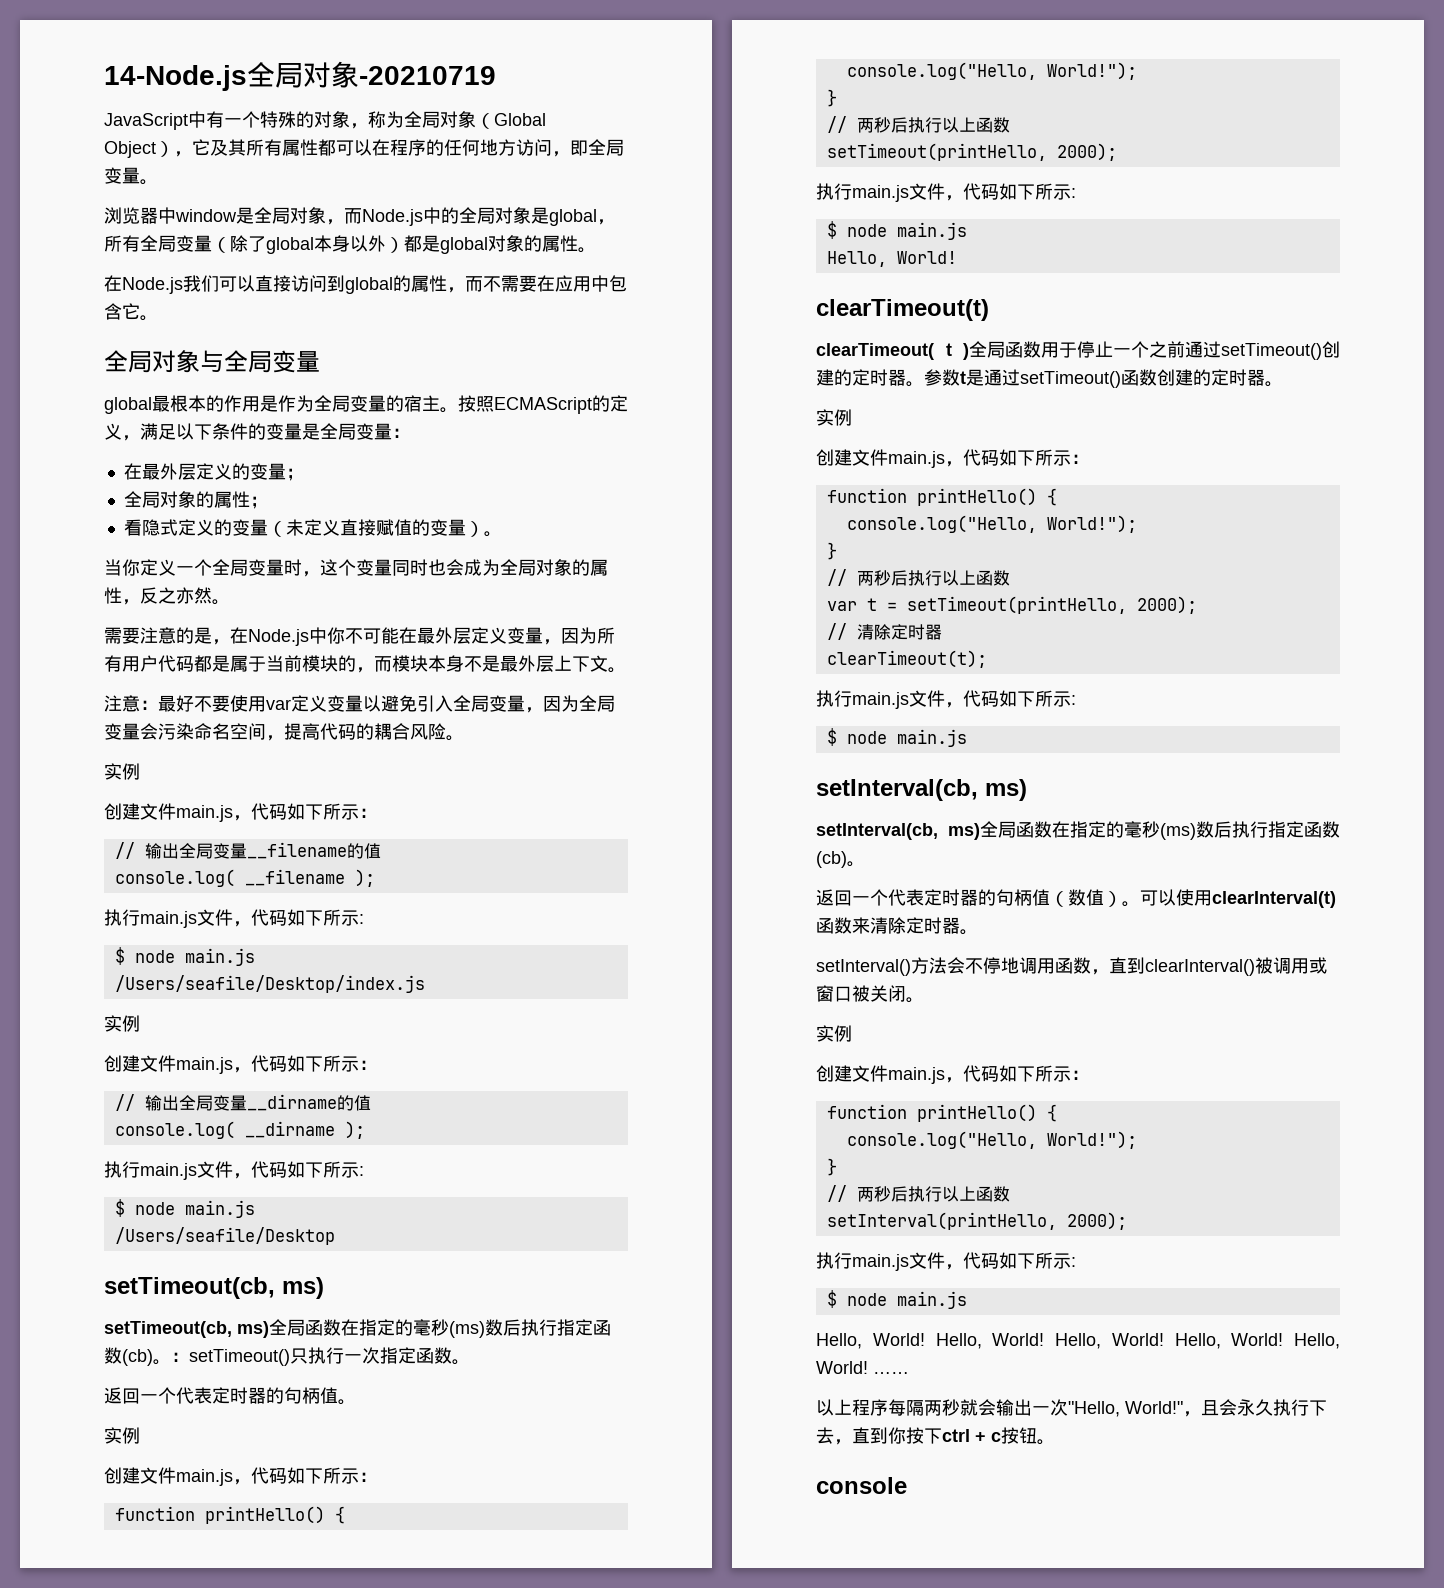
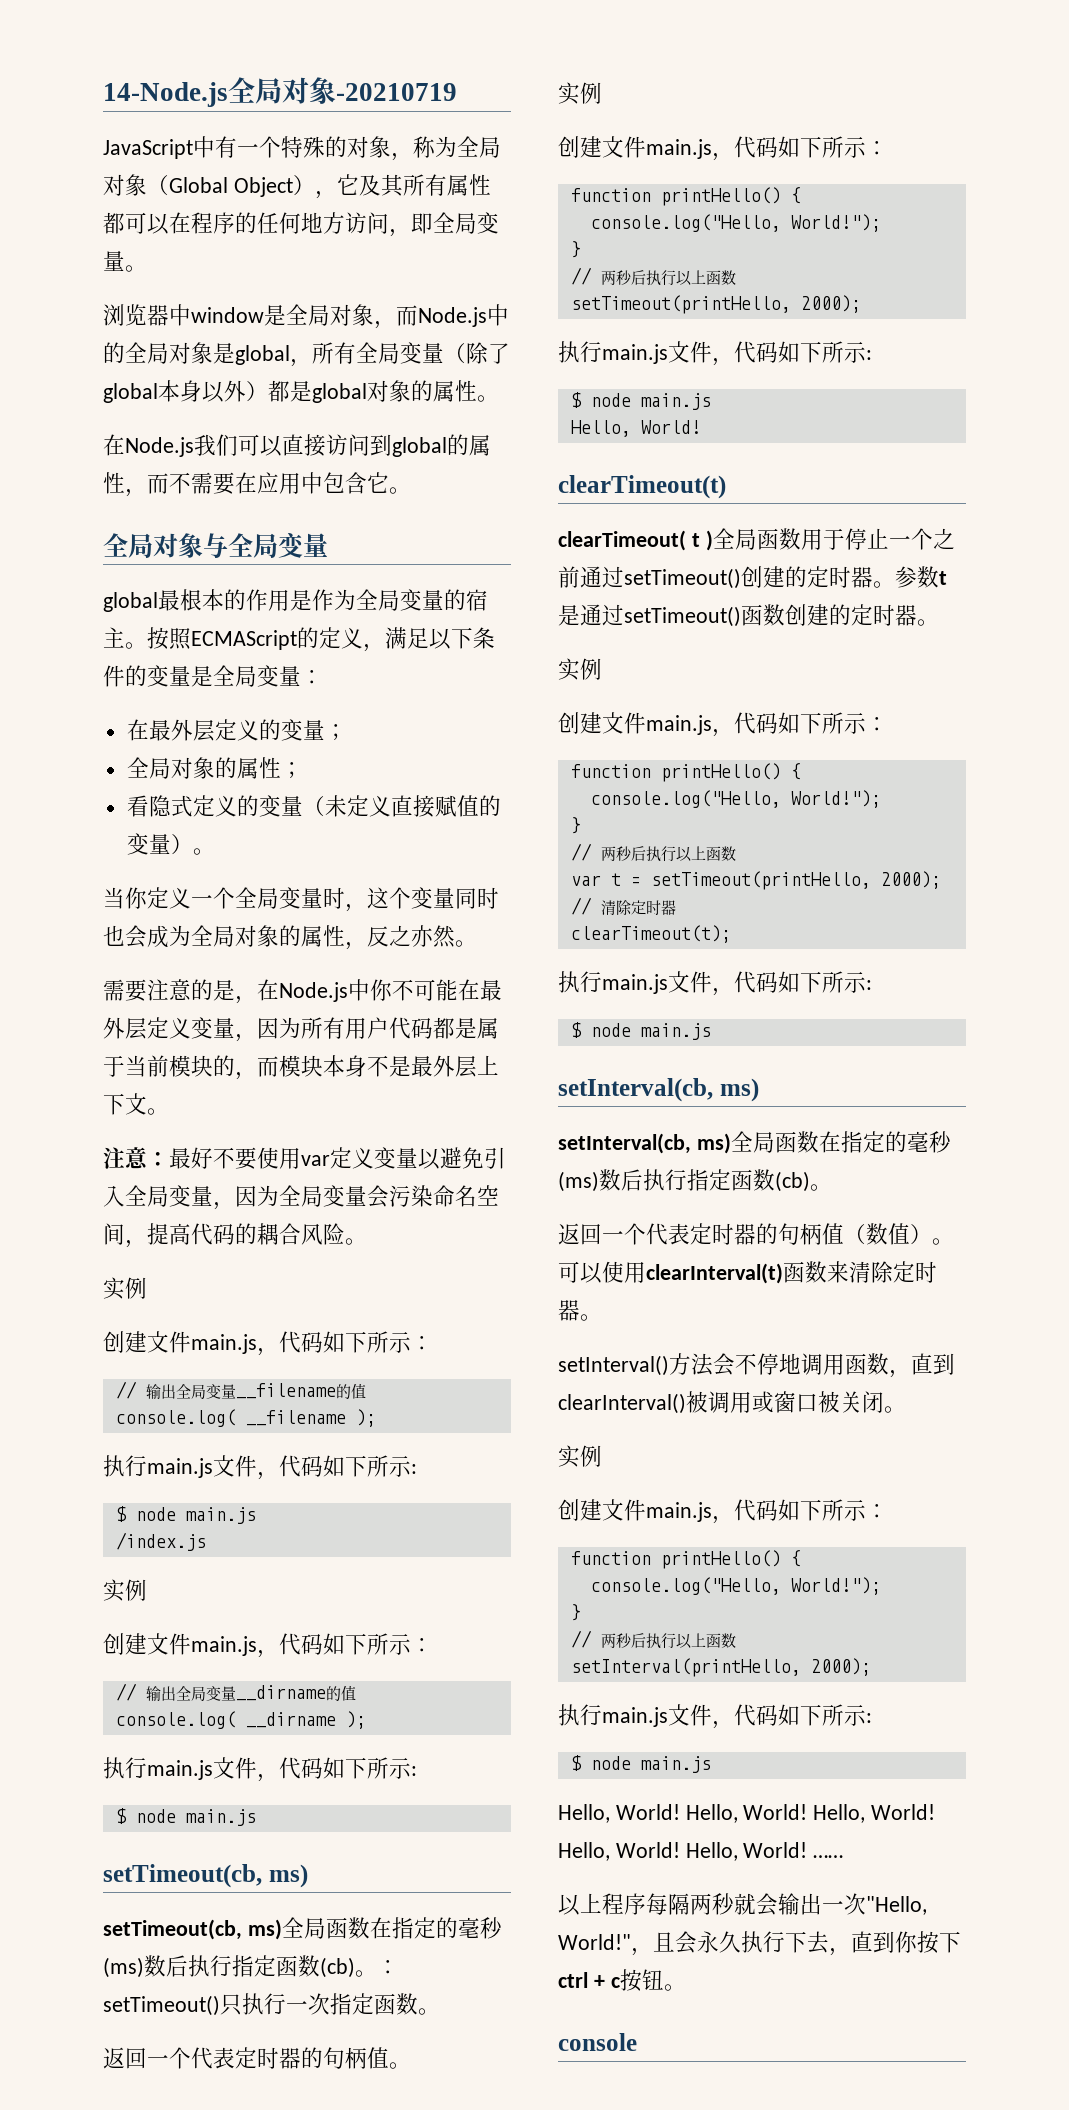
- /Users/seafile/Desktop/index.js
+ /index.js
- /Users/seafile/Desktop

